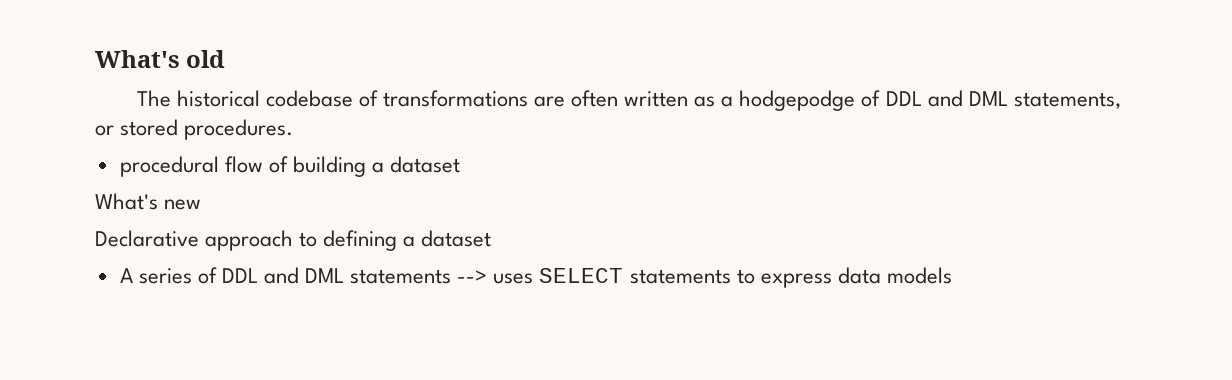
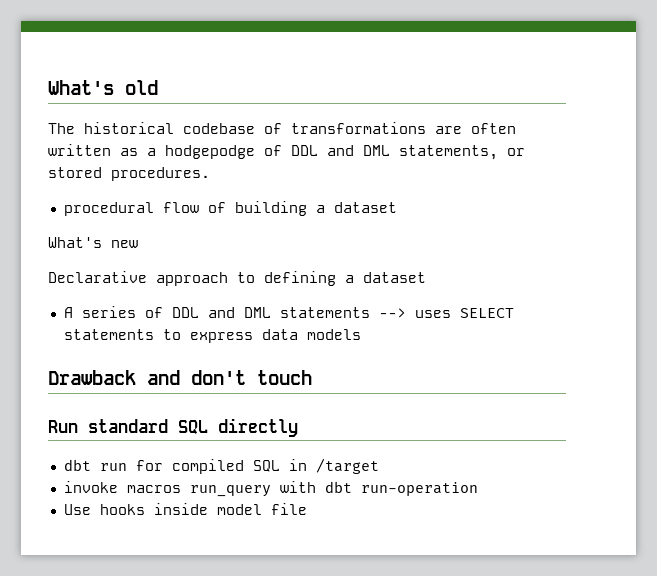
+ Drawback and don't touch
+ Run standard SQL directly
+ dbt run for compiled SQL in /target
+ invoke macros run_query with dbt run-operation
+ Use hooks inside model file

